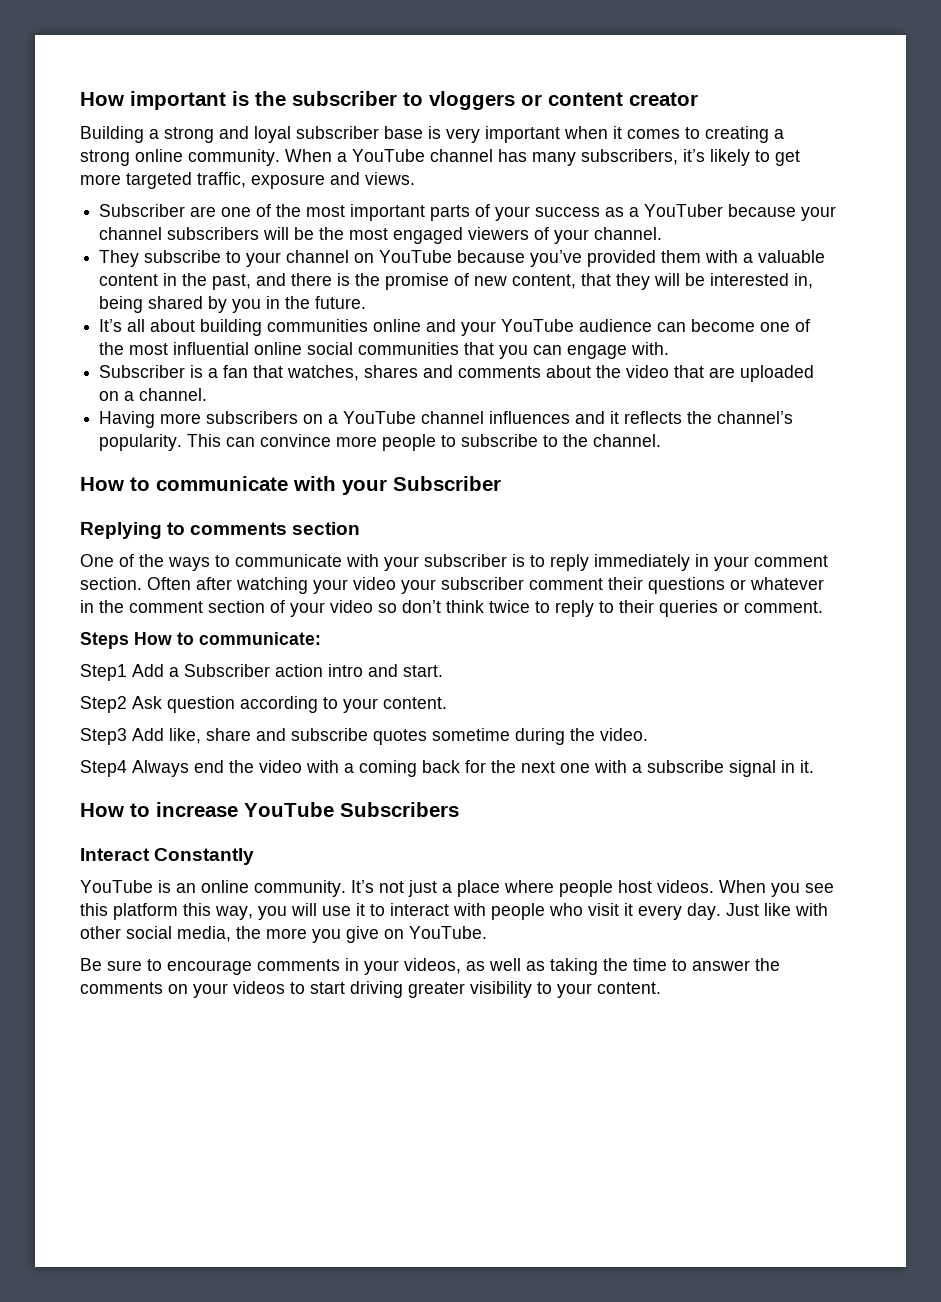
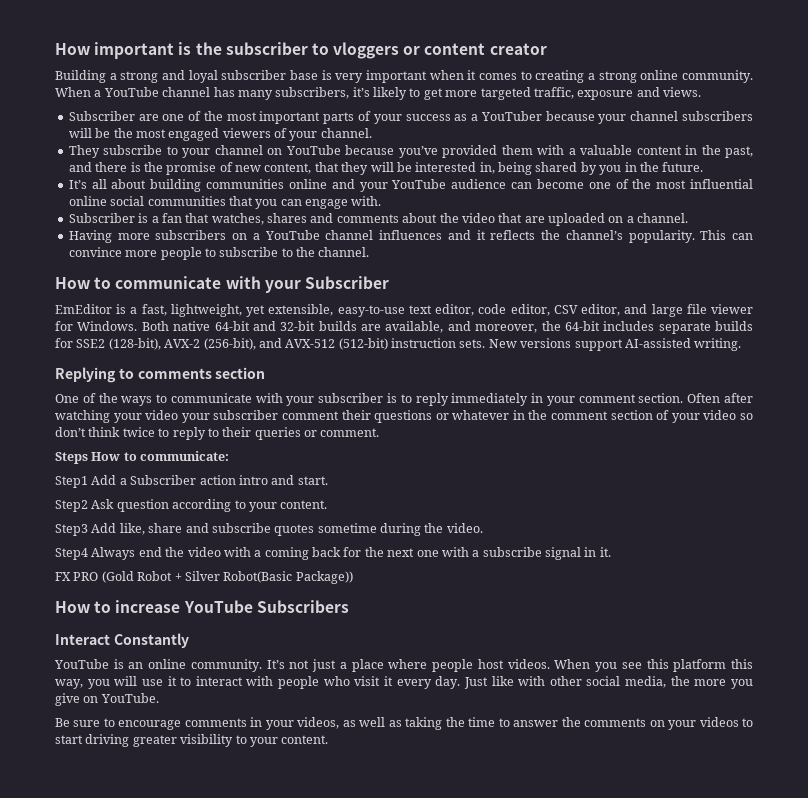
+ EmEditor is a fast, lightweight, yet extensible, easy-to-use text editor, code editor, CSV editor, and large file viewer for Windows. Both native 64-bit and 32-bit builds are available, and moreover, the 64-bit includes separate builds for SSE2 (128-bit), AVX-2 (256-bit), and AVX-512 (512-bit) instruction sets. New versions support AI-assisted writing.
+ FX PRO (Gold Robot + Silver Robot(Basic Package))

